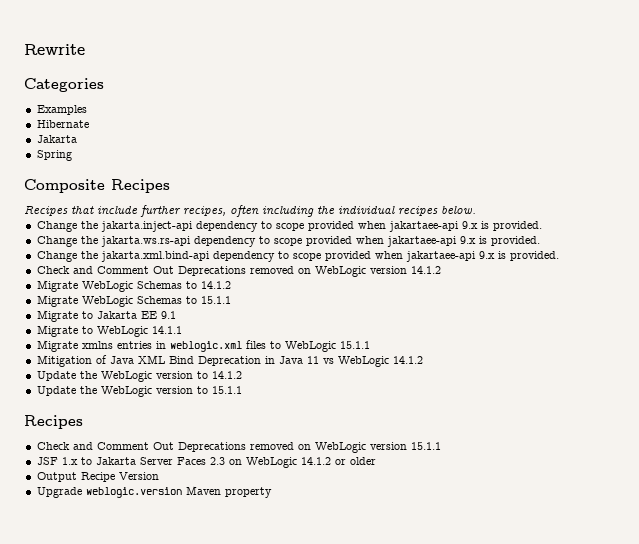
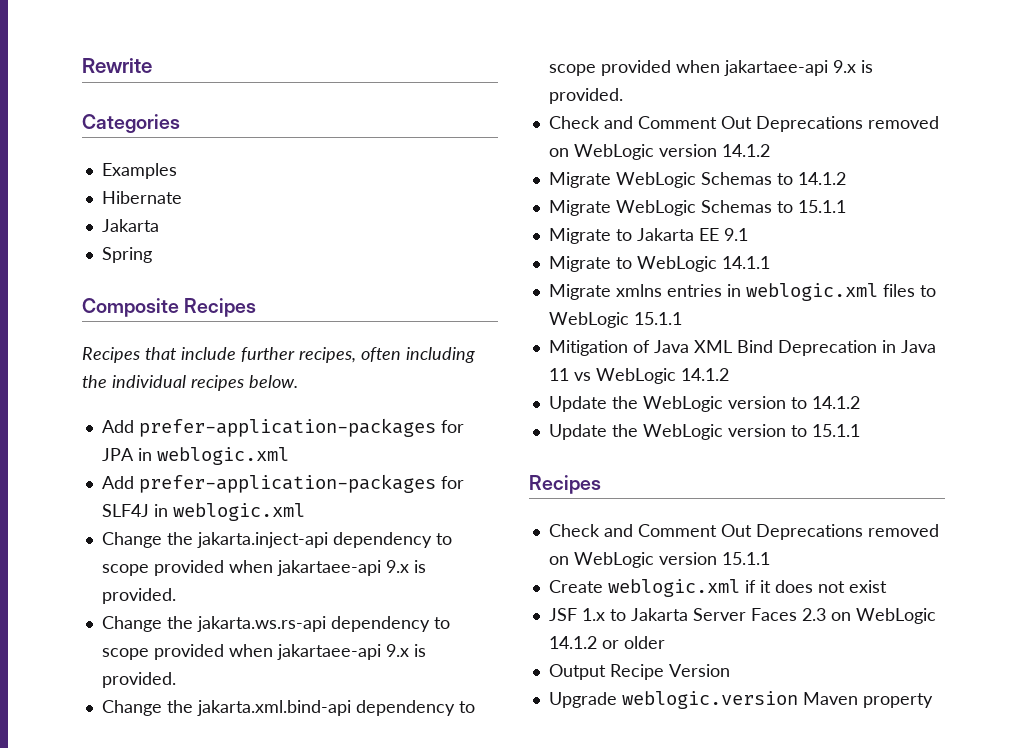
+ Add prefer-application-packages for JPA in weblogic.xml
+ Add prefer-application-packages for SLF4J in weblogic.xml
+ Create weblogic.xml if it does not exist

